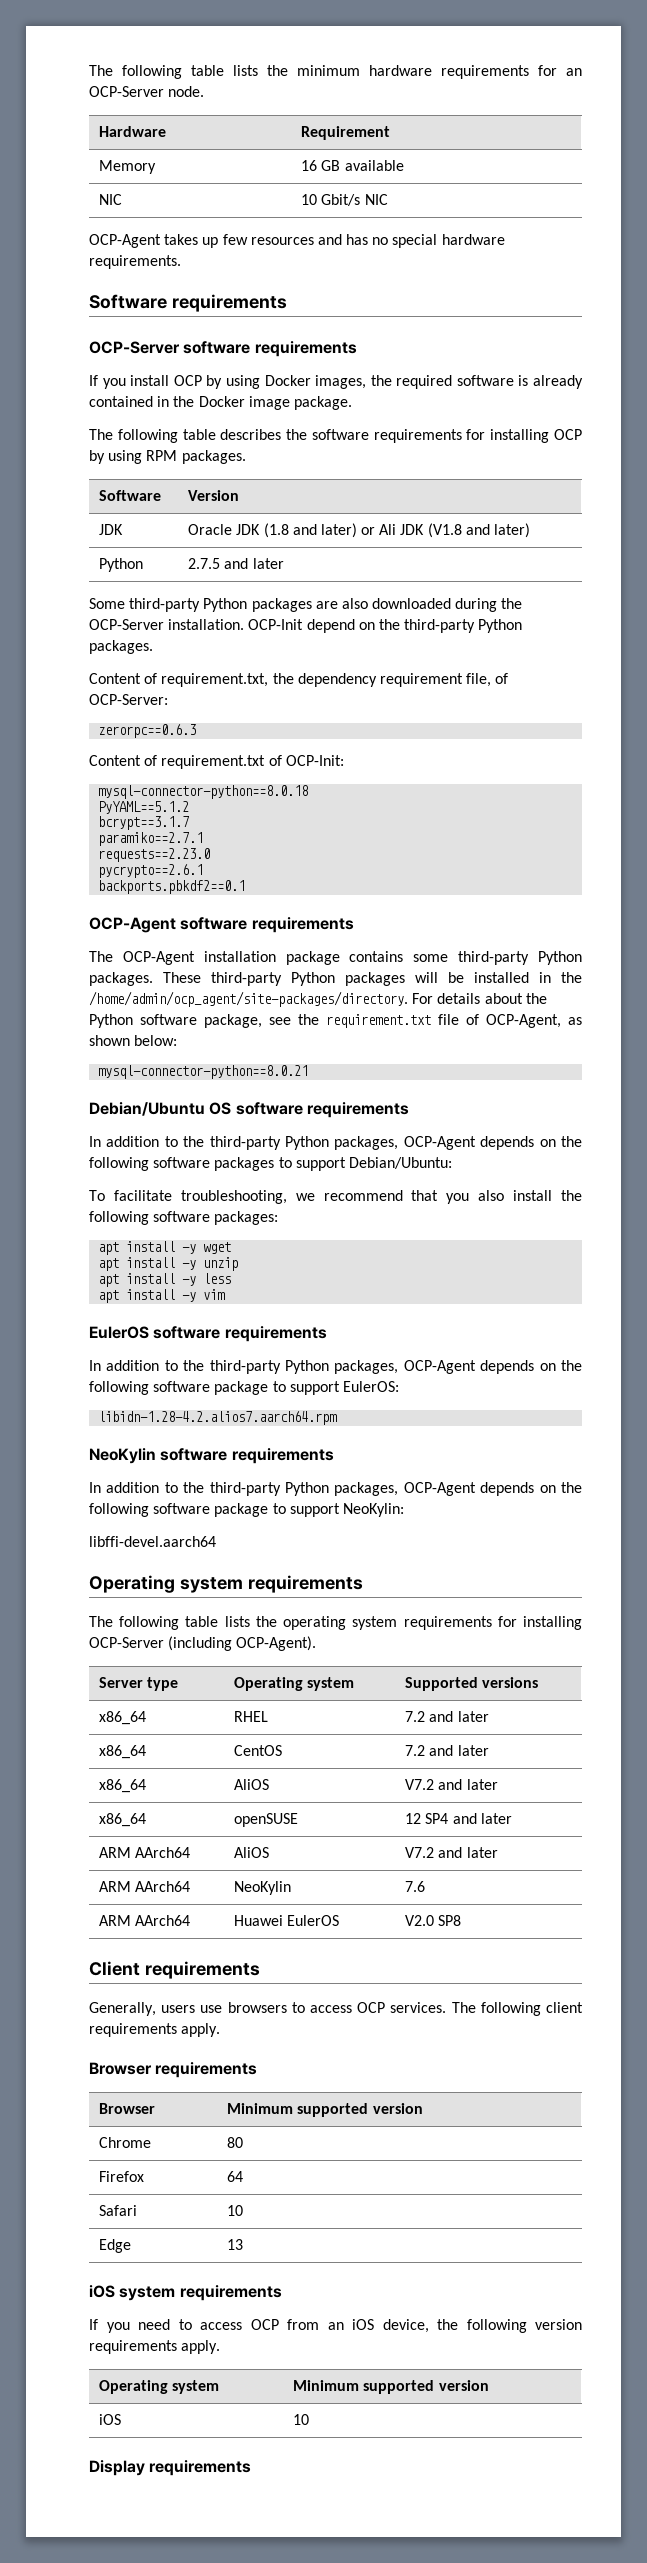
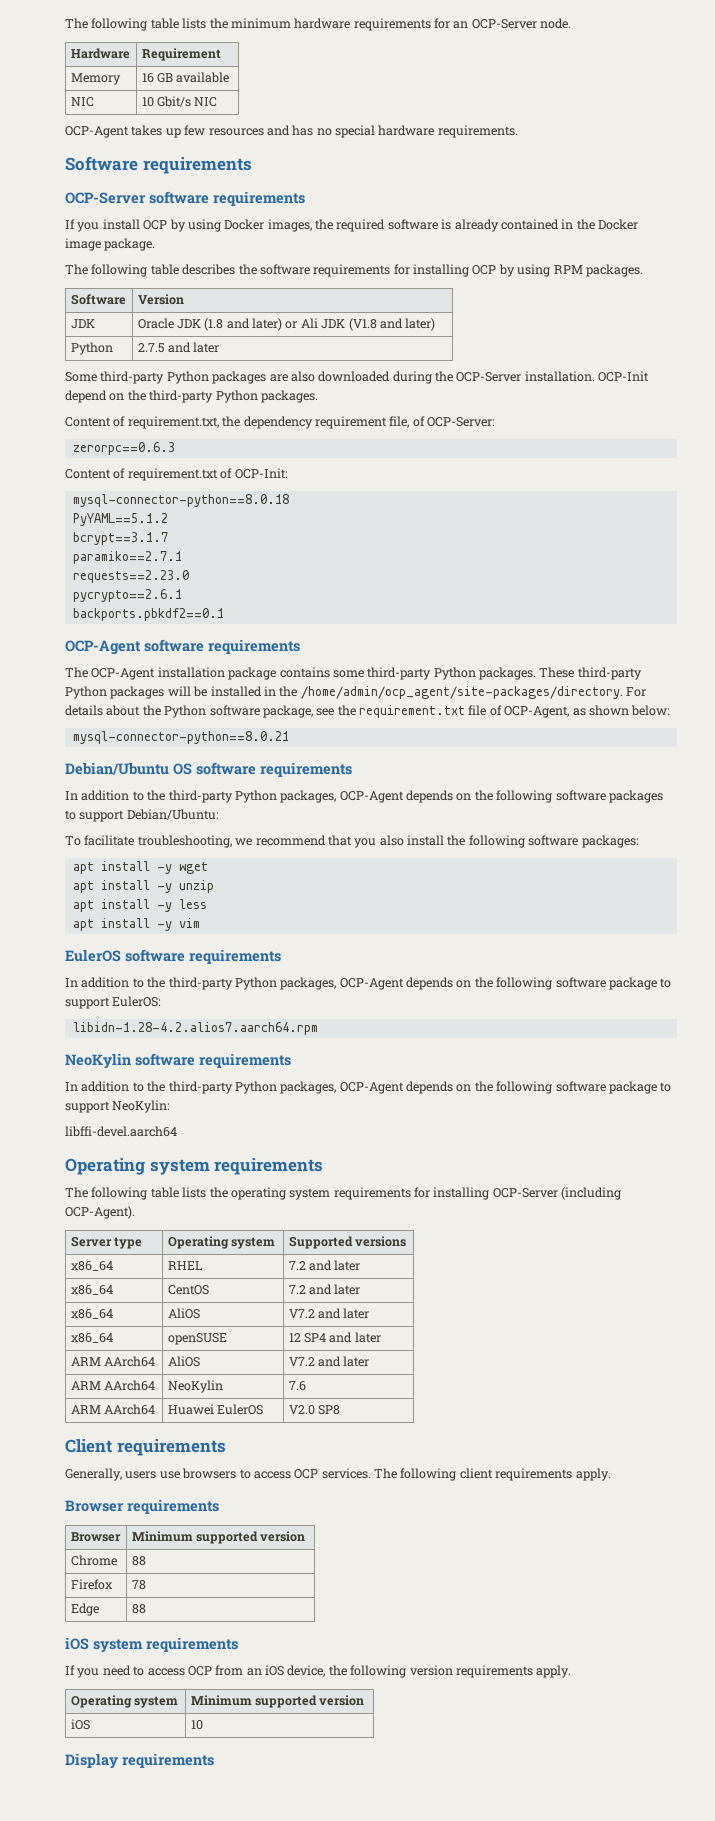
- Chrome | 80
+ Chrome | 88
- Firefox | 64
- Safari | 10
+ Firefox | 78
- Edge | 13
+ Edge | 88

